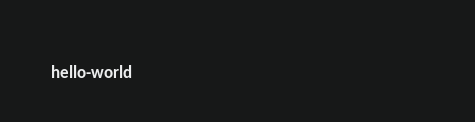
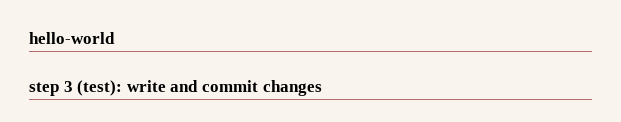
+ step 3 (test): write and commit changes

